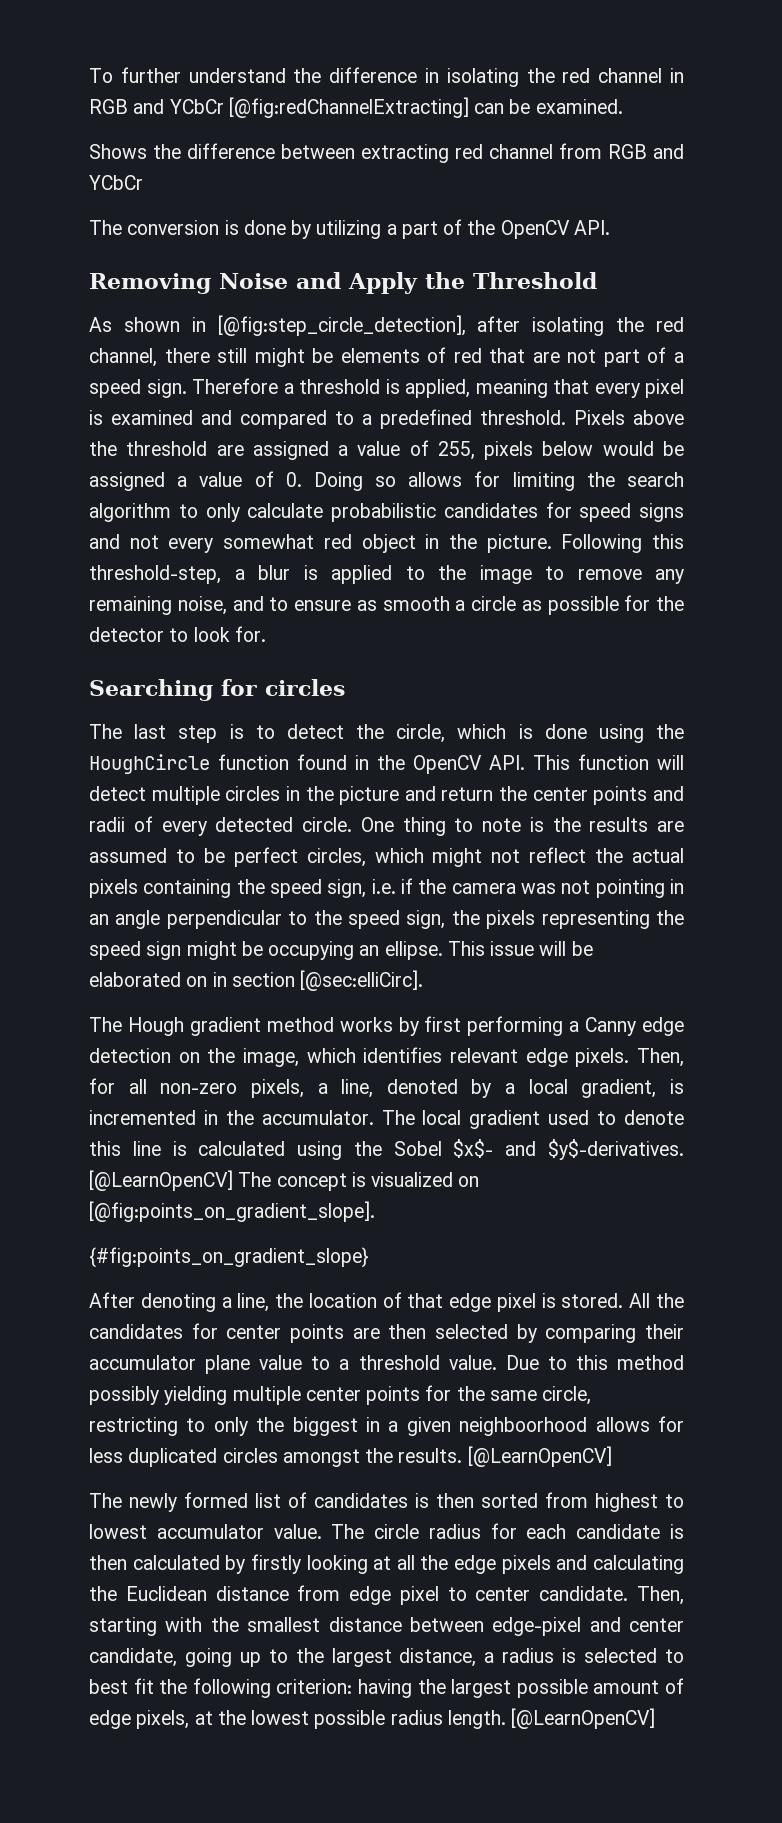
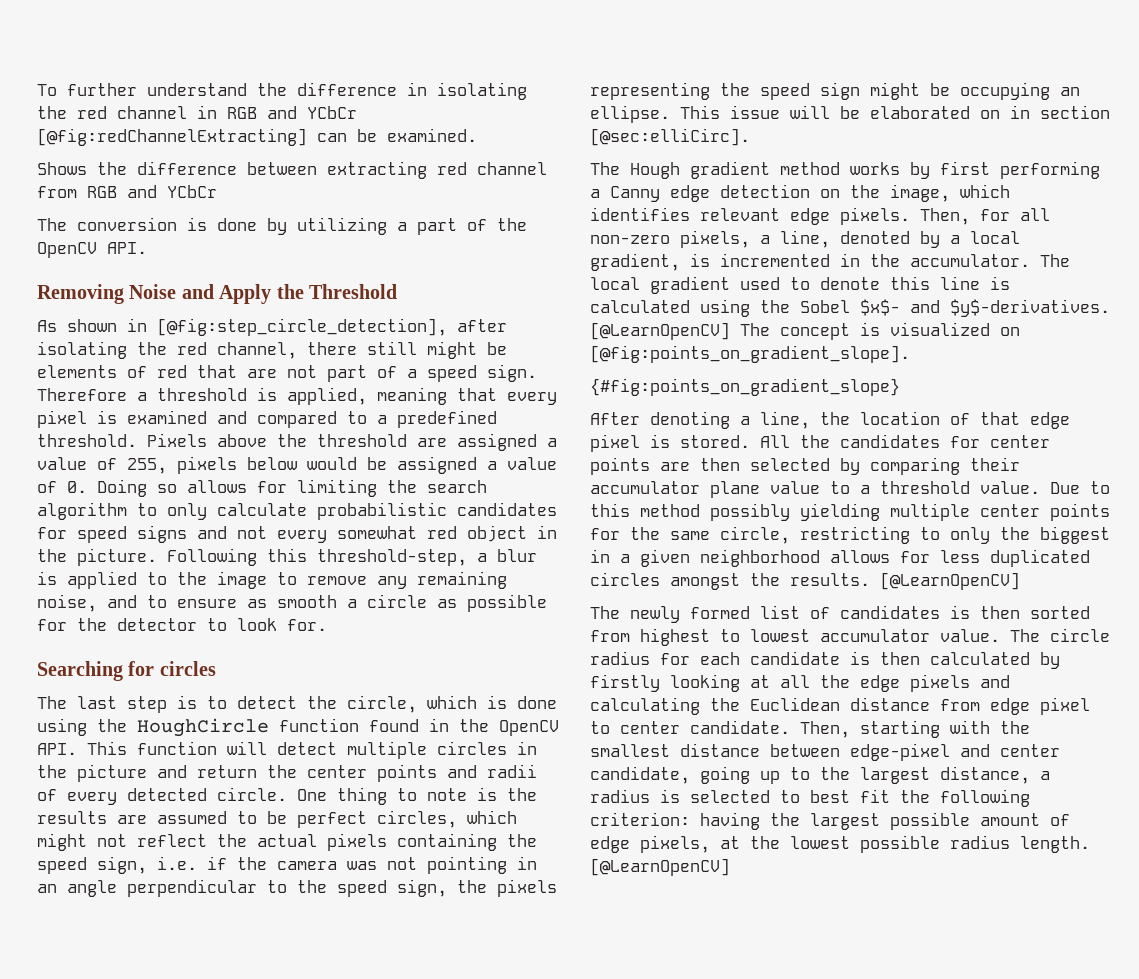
- Due to this method possibly yielding multiple center points for the same circle, restricting to only the biggest in a given neighboorhood allows for less duplicated circles amongst the results.
+ Due to this method possibly yielding multiple center points for the same circle, restricting to only the biggest in a given neighborhood allows for less duplicated circles amongst the results.

